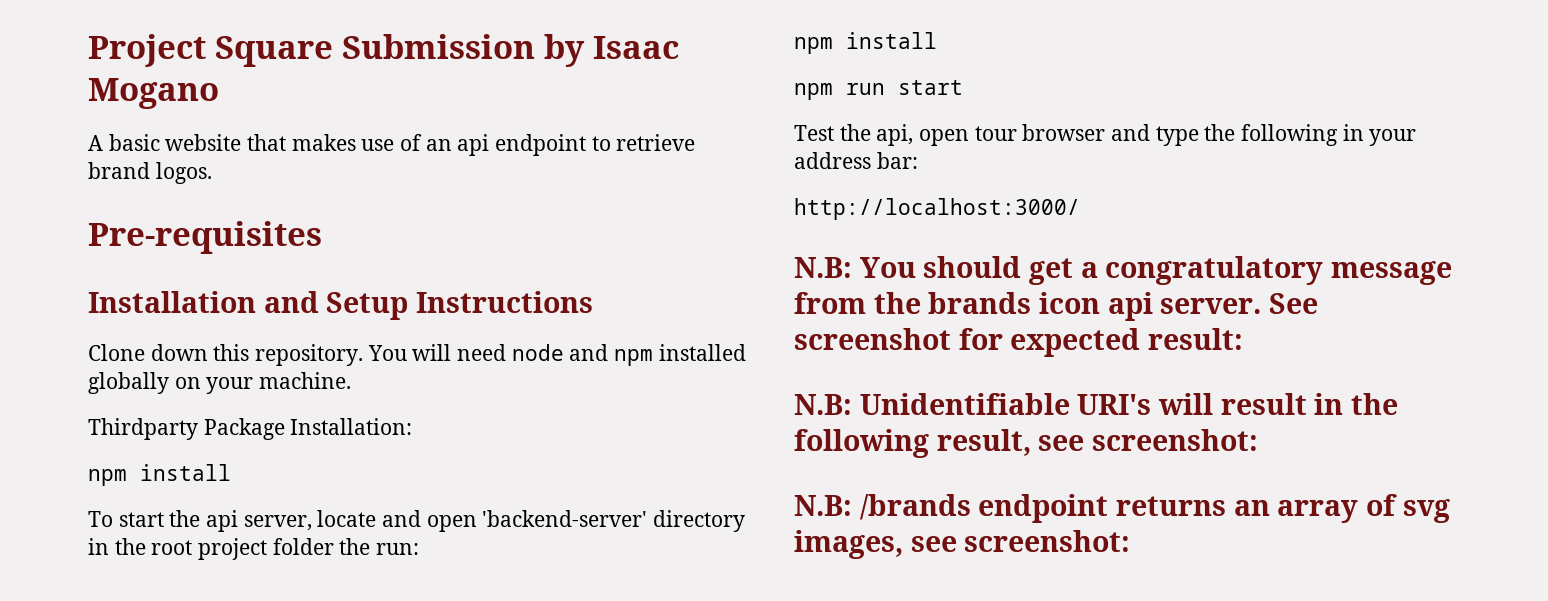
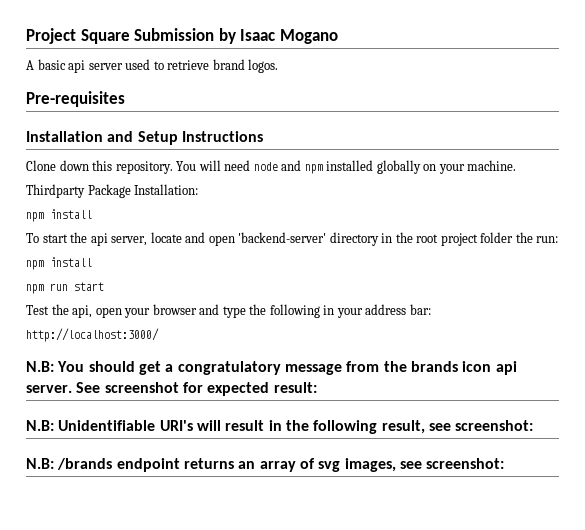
- A basic website that makes use of an api endpoint to retrieve brand logos.
+ A basic api server used to retrieve brand logos.
- Test the api, open tour browser and type the following in your address bar:
+ Test the api, open your browser and type the following in your address bar:

